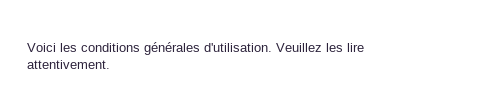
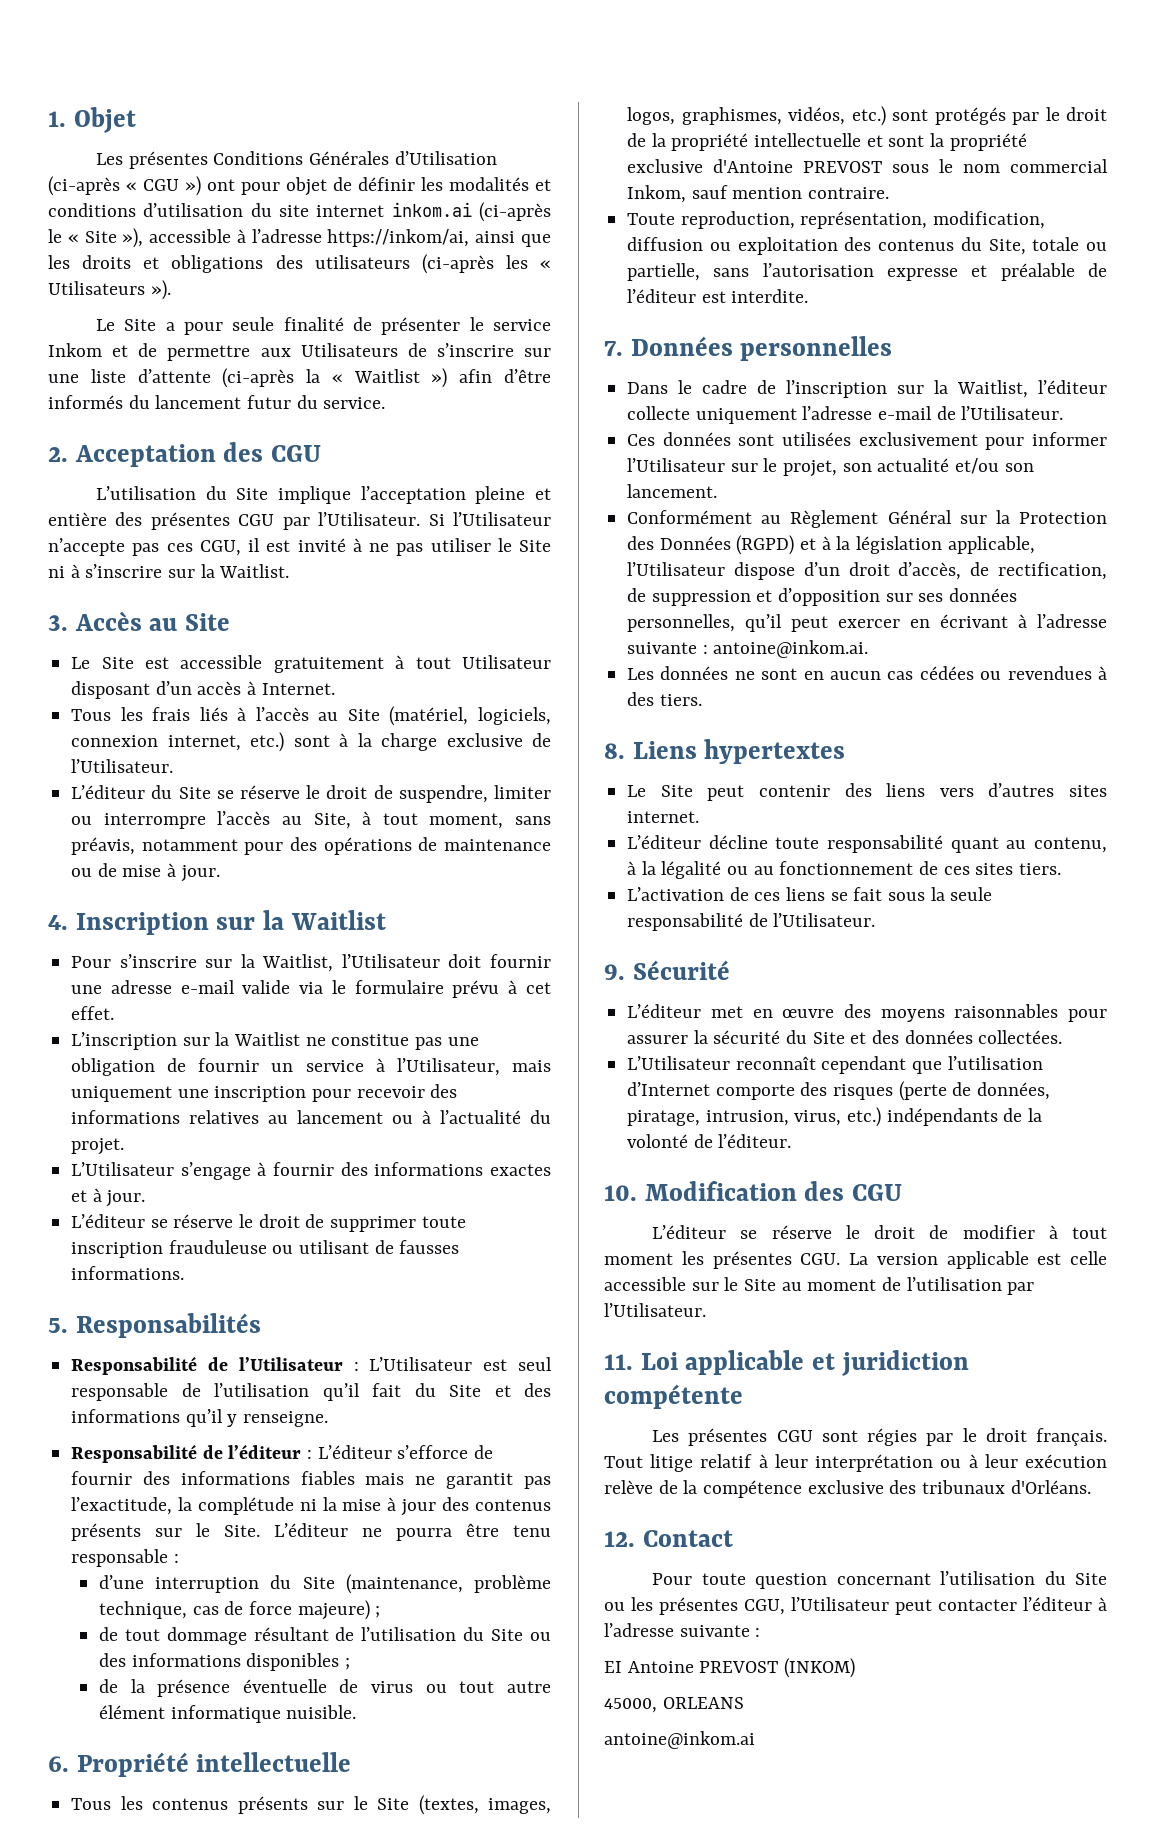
- Voici les conditions générales d'utilisation. Veuillez les lire attentivement.
+ 1. Objet
+ Les présentes Conditions Générales d’Utilisation (ci-après « CGU ») ont pour objet de définir les modalités et conditions d’utilisation du site internet inkom.ai (ci-après le « Site »), accessible à l’adresse https://inkom/ai, ainsi que les droits et obligations des utilisateurs (ci-après les « Utilisateurs »).
+ Le Site a pour seule finalité de présenter le service Inkom et de permettre aux Utilisateurs de s’inscrire sur une liste d’attente (ci-après la « Waitlist ») afin d’être informés du lancement futur du service.
+ 2. Acceptation des CGU
+ L’utilisation du Site implique l’acceptation pleine et entière des présentes CGU par l’Utilisateur. Si l’Utilisateur n’accepte pas ces CGU, il est invité à ne pas utiliser le Site ni à s’inscrire sur la Waitlist.
+ 3. Accès au Site
+ Le Site est accessible gratuitement à tout Utilisateur disposant d’un accès à Internet.
+ Tous les frais liés à l’accès au Site (matériel, logiciels, connexion internet, etc.) sont à la charge exclusive de l’Utilisateur.
+ L’éditeur du Site se réserve le droit de suspendre, limiter ou interrompre l’accès au Site, à tout moment, sans préavis, notamment pour des opérations de maintenance ou de mise à jour.
+ 4. Inscription sur la Waitlist
+ Pour s’inscrire sur la Waitlist, l’Utilisateur doit fournir une adresse e-mail valide via le formulaire prévu à cet effet.
+ L’inscription sur la Waitlist ne constitue pas une obligation de fournir un service à l’Utilisateur, mais uniquement une inscription pour recevoir des informations relatives au lancement ou à l’actualité du projet.
+ L’Utilisateur s’engage à fournir des informations exactes et à jour.
+ L’éditeur se réserve le droit de supprimer toute inscription frauduleuse ou utilisant de fausses informations.
+ 5. Responsabilités
+ Responsabilité de l’Utilisateur : L’Utilisateur est seul responsable de l’utilisation qu’il fait du Site et des informations qu’il y renseigne.
+ Responsabilité de l’éditeur : L’éditeur s’efforce de fournir des informations fiables mais ne garantit pas l’exactitude, la complétude ni la mise à jour des contenus présents sur le Site. L’éditeur ne pourra être tenu responsable :
+ d’une interruption du Site (maintenance, problème technique, cas de force majeure) ;
+ de tout dommage résultant de l’utilisation du Site ou des informations disponibles ;
+ de la présence éventuelle de virus ou tout autre élément informatique nuisible.
+ 6. Propriété intellectuelle
+ Tous les contenus présents sur le Site (textes, images, logos, graphismes, vidéos, etc.) sont protégés par le droit de la propriété intellectuelle et sont la propriété exclusive d'Antoine PREVOST sous le nom commercial Inkom, sauf mention contraire.
+ Toute reproduction, représentation, modification, diffusion ou exploitation des contenus du Site, totale ou partielle, sans l’autorisation expresse et préalable de l’éditeur est interdite.
+ 7. Données personnelles
+ Dans le cadre de l’inscription sur la Waitlist, l’éditeur collecte uniquement l’adresse e-mail de l’Utilisateur.
+ Ces données sont utilisées exclusivement pour informer l’Utilisateur sur le projet, son actualité et/ou son lancement.
+ Conformément au Règlement Général sur la Protection des Données (RGPD) et à la législation applicable, l’Utilisateur dispose d’un droit d’accès, de rectification, de suppression et d’opposition sur ses données personnelles, qu’il peut exercer en écrivant à l’adresse suivante : antoine@inkom.ai.
+ Les données ne sont en aucun cas cédées ou revendues à des tiers.
+ 8. Liens hypertextes
+ Le Site peut contenir des liens vers d’autres sites internet.
+ L’éditeur décline toute responsabilité quant au contenu, à la légalité ou au fonctionnement de ces sites tiers.
+ L’activation de ces liens se fait sous la seule responsabilité de l’Utilisateur.
+ 9. Sécurité
+ L’éditeur met en œuvre des moyens raisonnables pour assurer la sécurité du Site et des données collectées.
+ L’Utilisateur reconnaît cependant que l’utilisation d’Internet comporte des risques (perte de données, piratage, intrusion, virus, etc.) indépendants de la volonté de l’éditeur.
+ 10. Modification des CGU
+ L’éditeur se réserve le droit de modifier à tout moment les présentes CGU. La version applicable est celle accessible sur le Site au moment de l’utilisation par l’Utilisateur.
+ 11. Loi applicable et juridiction compétente
+ Les présentes CGU sont régies par le droit français. Tout litige relatif à leur interprétation ou à leur exécution relève de la compétence exclusive des tribunaux d'Orléans.
+ 12. Contact
+ Pour toute question concernant l’utilisation du Site ou les présentes CGU, l’Utilisateur peut contacter l’éditeur à l’adresse suivante :
+ EI Antoine PREVOST (INKOM)
+ 45000, ORLEANS
+ antoine@inkom.ai

